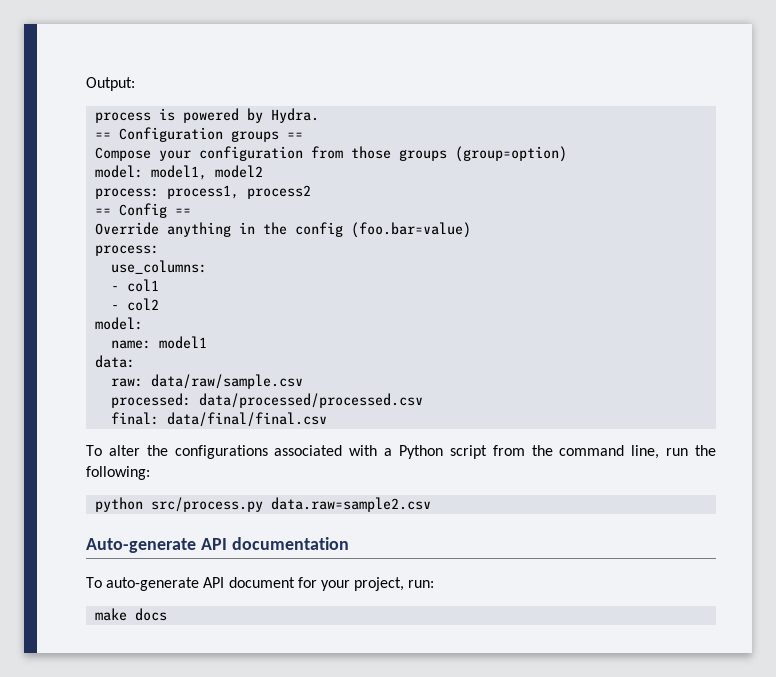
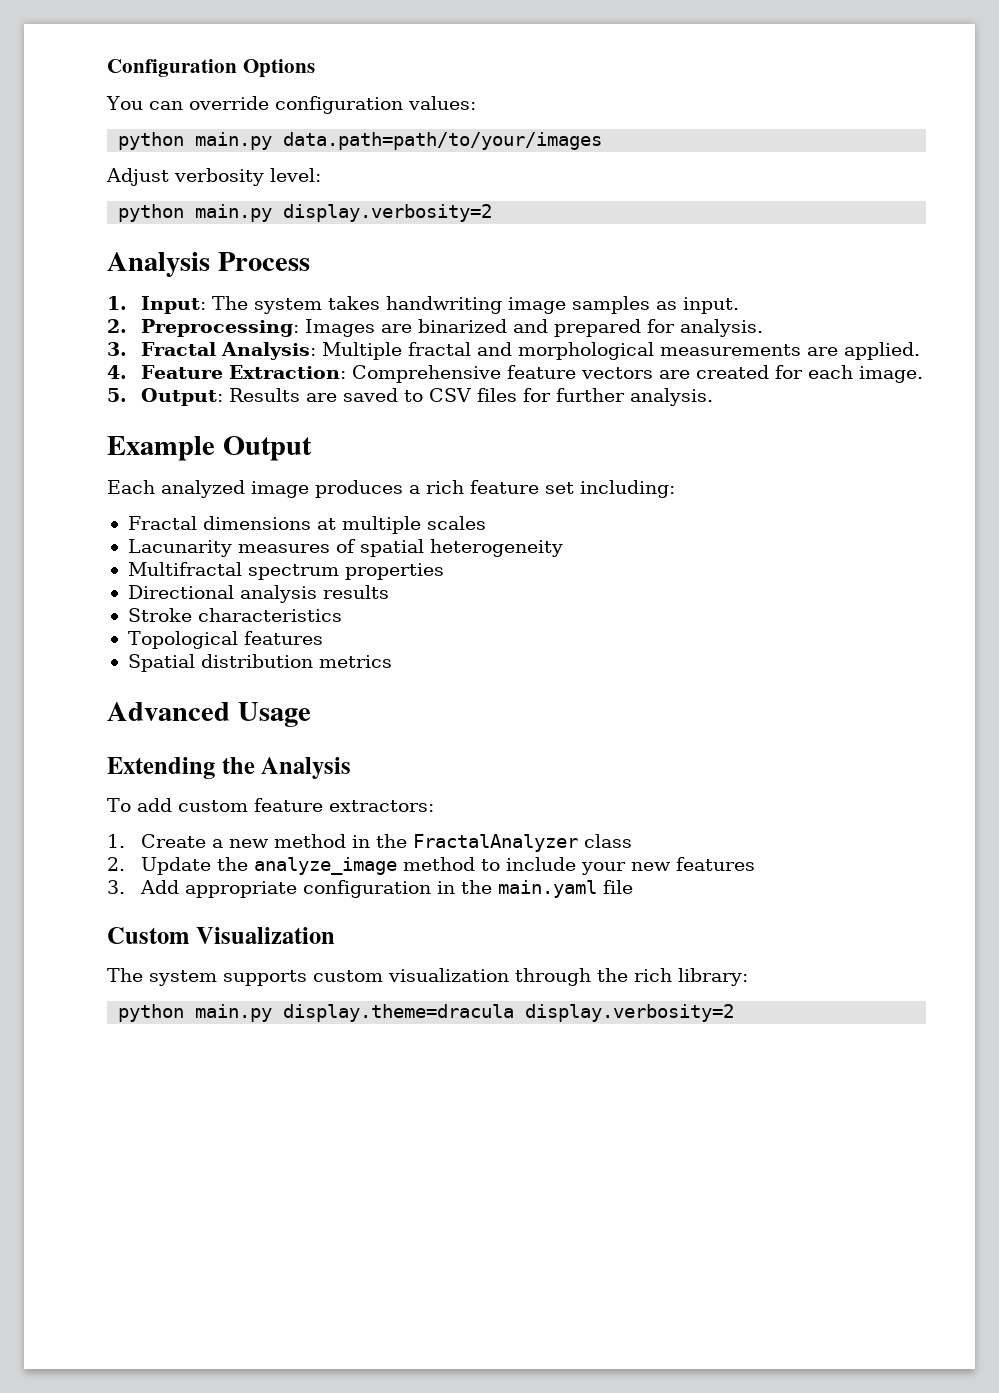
- Output:
- process is powered by Hydra.
- == Configuration groups ==
- Compose your configuration from those groups (group=option)
- model: model1, model2
- process: process1, process2
- == Config ==
- Override anything in the config (foo.bar=value)
- process:
- use_columns:
- - col1
- - col2
- model:
- name: model1
- data:
- raw: data/raw/sample.csv
- processed: data/processed/processed.csv
- final: data/final/final.csv
- To alter the configurations associated with a Python script from the command line, run the following:
- python src/process.py data.raw=sample2.csv
- Auto-generate API documentation
- To auto-generate API document for your project, run:
- make docs
+ Configuration Options
+ You can override configuration values:
+ python main.py data.path=path/to/your/images
+ Adjust verbosity level:
+ python main.py display.verbosity=2
+ Analysis Process
+ 1. Input: The system takes handwriting image samples as input.
+ 2. Preprocessing: Images are binarized and prepared for analysis.
+ 3. Fractal Analysis: Multiple fractal and morphological measurements are applied.
+ 4. Feature Extraction: Comprehensive feature vectors are created for each image.
+ 5. Output: Results are saved to CSV files for further analysis.
+ Example Output
+ Each analyzed image produces a rich feature set including:
+ Fractal dimensions at multiple scales
+ Lacunarity measures of spatial heterogeneity
+ Multifractal spectrum properties
+ Directional analysis results
+ Stroke characteristics
+ Topological features
+ Spatial distribution metrics
+ Advanced Usage
+ Extending the Analysis
+ To add custom feature extractors:
+ 1. Create a new method in the FractalAnalyzer class
+ 2. Update the analyze_image method to include your new features
+ 3. Add appropriate configuration in the main.yaml file
+ Custom Visualization
+ The system supports custom visualization through the rich library:
+ python main.py display.theme=dracula display.verbosity=2

